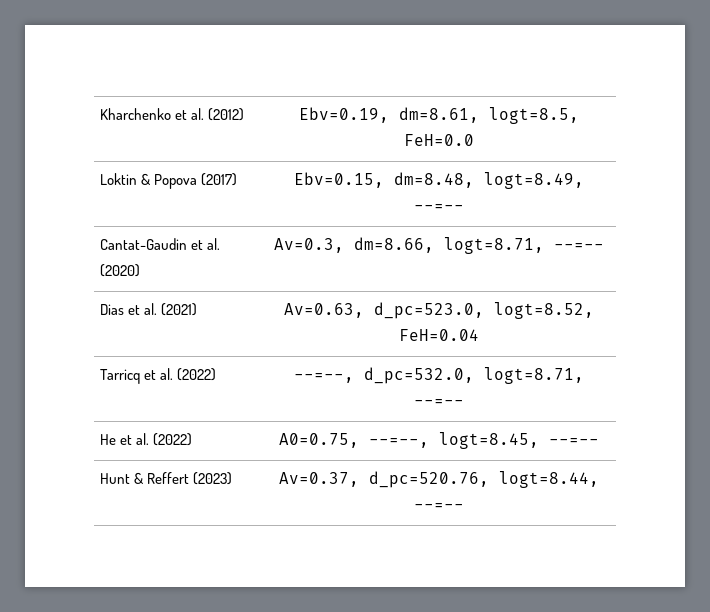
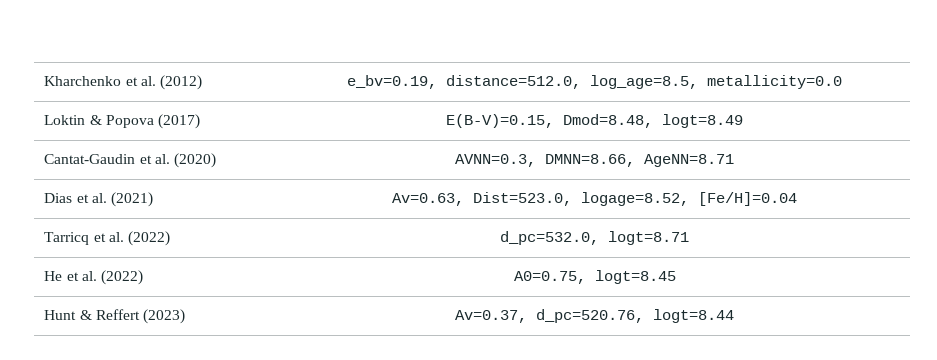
- Kharchenko et al. (2012) | Ebv=0.19, dm=8.61, logt=8.5, FeH=0.0
+ Kharchenko et al. (2012) | e_bv=0.19, distance=512.0, log_age=8.5, metallicity=0.0
- Loktin & Popova (2017) | Ebv=0.15, dm=8.48, logt=8.49, --=--
+ Loktin & Popova (2017) | E(B-V)=0.15, Dmod=8.48, logt=8.49
- Cantat-Gaudin et al. (2020) | Av=0.3, dm=8.66, logt=8.71, --=--
+ Cantat-Gaudin et al. (2020) | AVNN=0.3, DMNN=8.66, AgeNN=8.71
- Dias et al. (2021) | Av=0.63, d_pc=523.0, logt=8.52, FeH=0.04
+ Dias et al. (2021) | Av=0.63, Dist=523.0, logage=8.52, [Fe/H]=0.04
- Tarricq et al. (2022) | --=--, d_pc=532.0, logt=8.71, --=--
+ Tarricq et al. (2022) | d_pc=532.0, logt=8.71
- He et al. (2022) | A0=0.75, --=--, logt=8.45, --=--
+ He et al. (2022) | A0=0.75, logt=8.45
- Hunt & Reffert (2023) | Av=0.37, d_pc=520.76, logt=8.44, --=--
+ Hunt & Reffert (2023) | Av=0.37, d_pc=520.76, logt=8.44

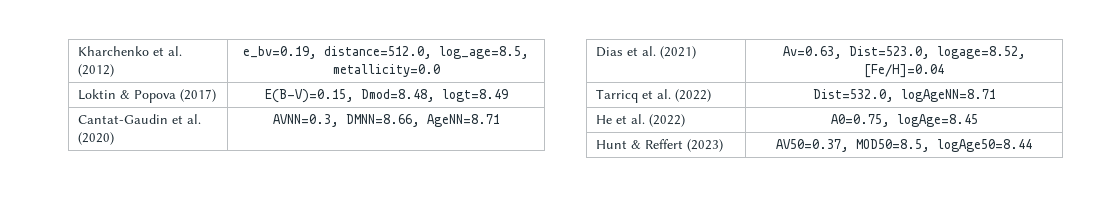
- Tarricq et al. (2022) | d_pc=532.0, logt=8.71
+ Tarricq et al. (2022) | Dist=532.0, logAgeNN=8.71
- He et al. (2022) | A0=0.75, logt=8.45
+ He et al. (2022) | A0=0.75, logAge=8.45
- Hunt & Reffert (2023) | Av=0.37, d_pc=520.76, logt=8.44
+ Hunt & Reffert (2023) | AV50=0.37, MOD50=8.5, logAge50=8.44

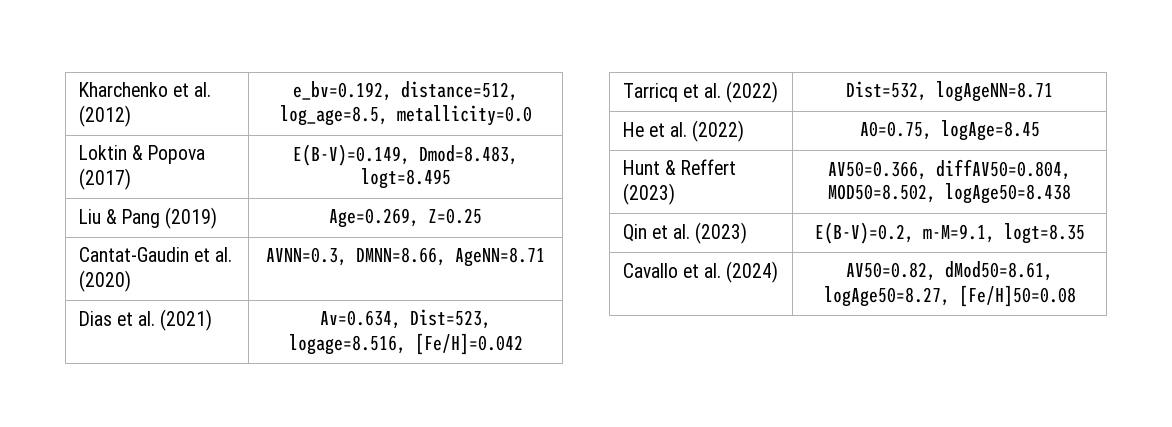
- Kharchenko et al. (2012) | e_bv=0.19, distance=512.0, log_age=8.5, metallicity=0.0
+ Kharchenko et al. (2012) | e_bv=0.192, distance=512, log_age=8.5, metallicity=0.0
- Loktin & Popova (2017) | E(B-V)=0.15, Dmod=8.48, logt=8.49
+ Loktin & Popova (2017) | E(B-V)=0.149, Dmod=8.483, logt=8.495
+ Liu & Pang (2019) | Age=0.269, Z=0.25
- Dias et al. (2021) | Av=0.63, Dist=523.0, logage=8.52, [Fe/H]=0.04
+ Dias et al. (2021) | Av=0.634, Dist=523, logage=8.516, [Fe/H]=0.042
- Tarricq et al. (2022) | Dist=532.0, logAgeNN=8.71
+ Tarricq et al. (2022) | Dist=532, logAgeNN=8.71
- Hunt & Reffert (2023) | AV50=0.37, MOD50=8.5, logAge50=8.44
+ Hunt & Reffert (2023) | AV50=0.366, diffAV50=0.804, MOD50=8.502, logAge50=8.438
+ Qin et al. (2023) | E(B-V)=0.2, m-M=9.1, logt=8.35
+ Cavallo et al. (2024) | AV50=0.82, dMod50=8.61, logAge50=8.27, [Fe/H]50=0.08

